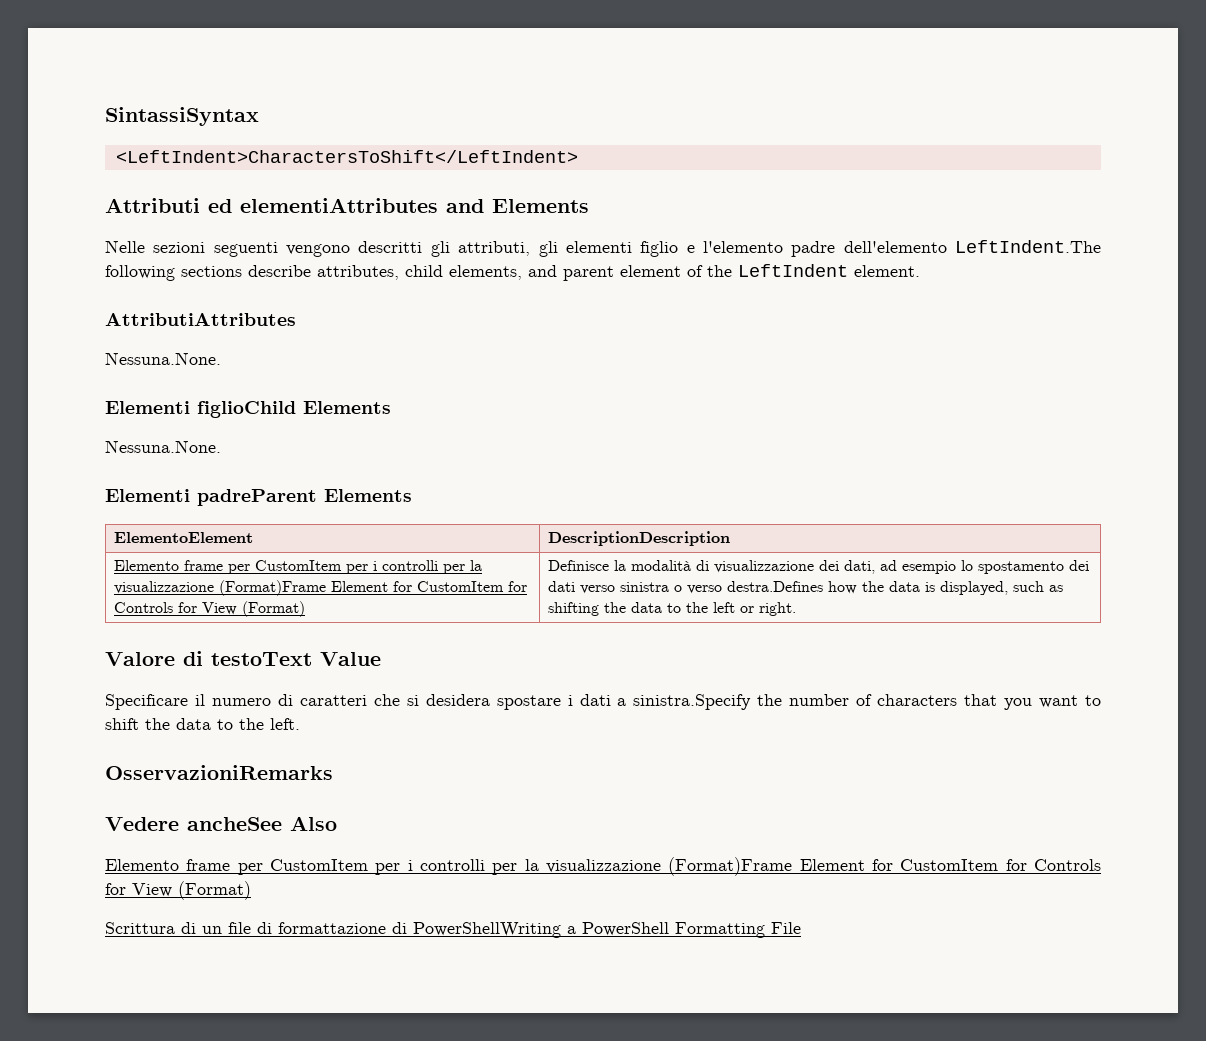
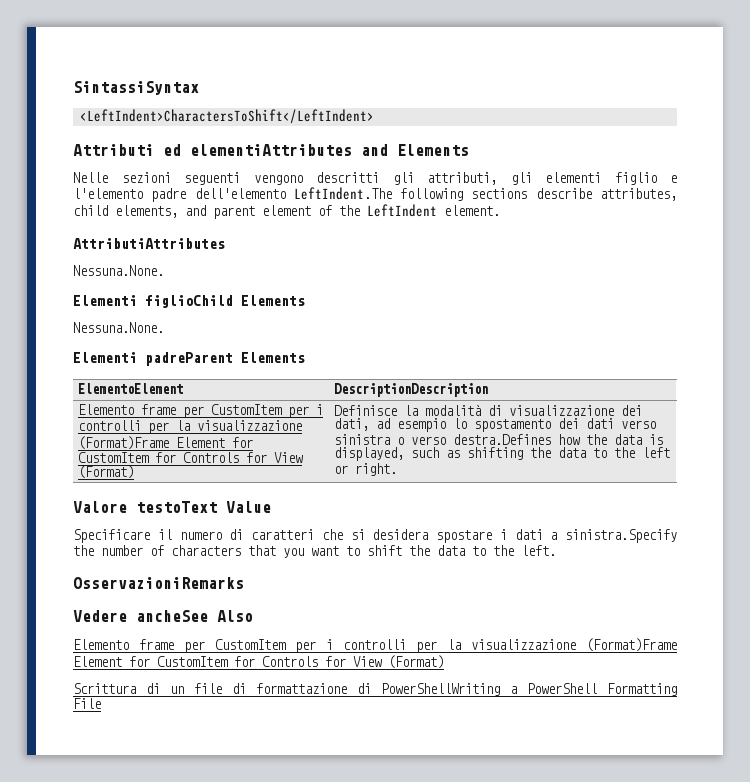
- Valore di testoText Value
+ Valore testoText Value

